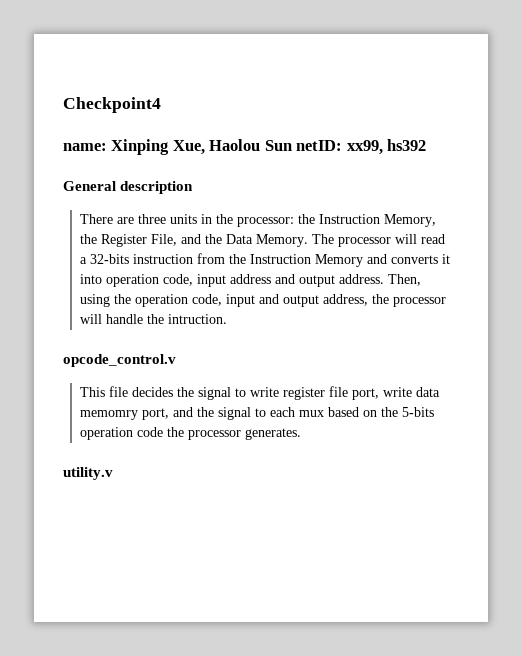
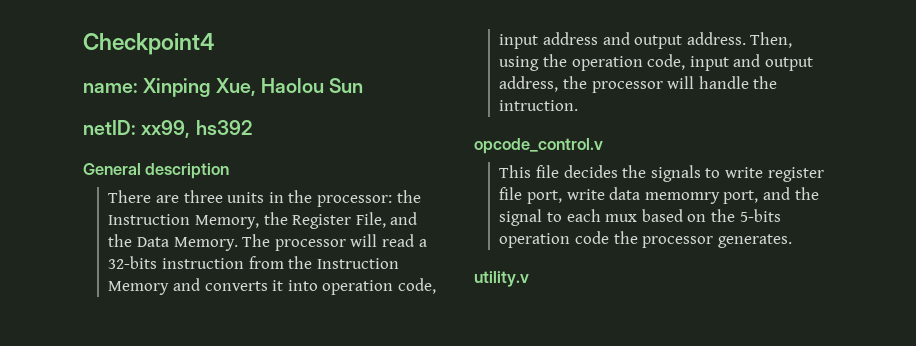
- name: Xinping Xue, Haolou Sun netID: xx99, hs392
+ name: Xinping Xue, Haolou Sun
+ netID: xx99, hs392
- This file decides the signal to write register file port, write data memomry port, and the signal to each mux based on the 5-bits operation code the processor generates.
+ This file decides the signals to write register file port, write data memomry port, and the signal to each mux based on the 5-bits operation code the processor generates.

